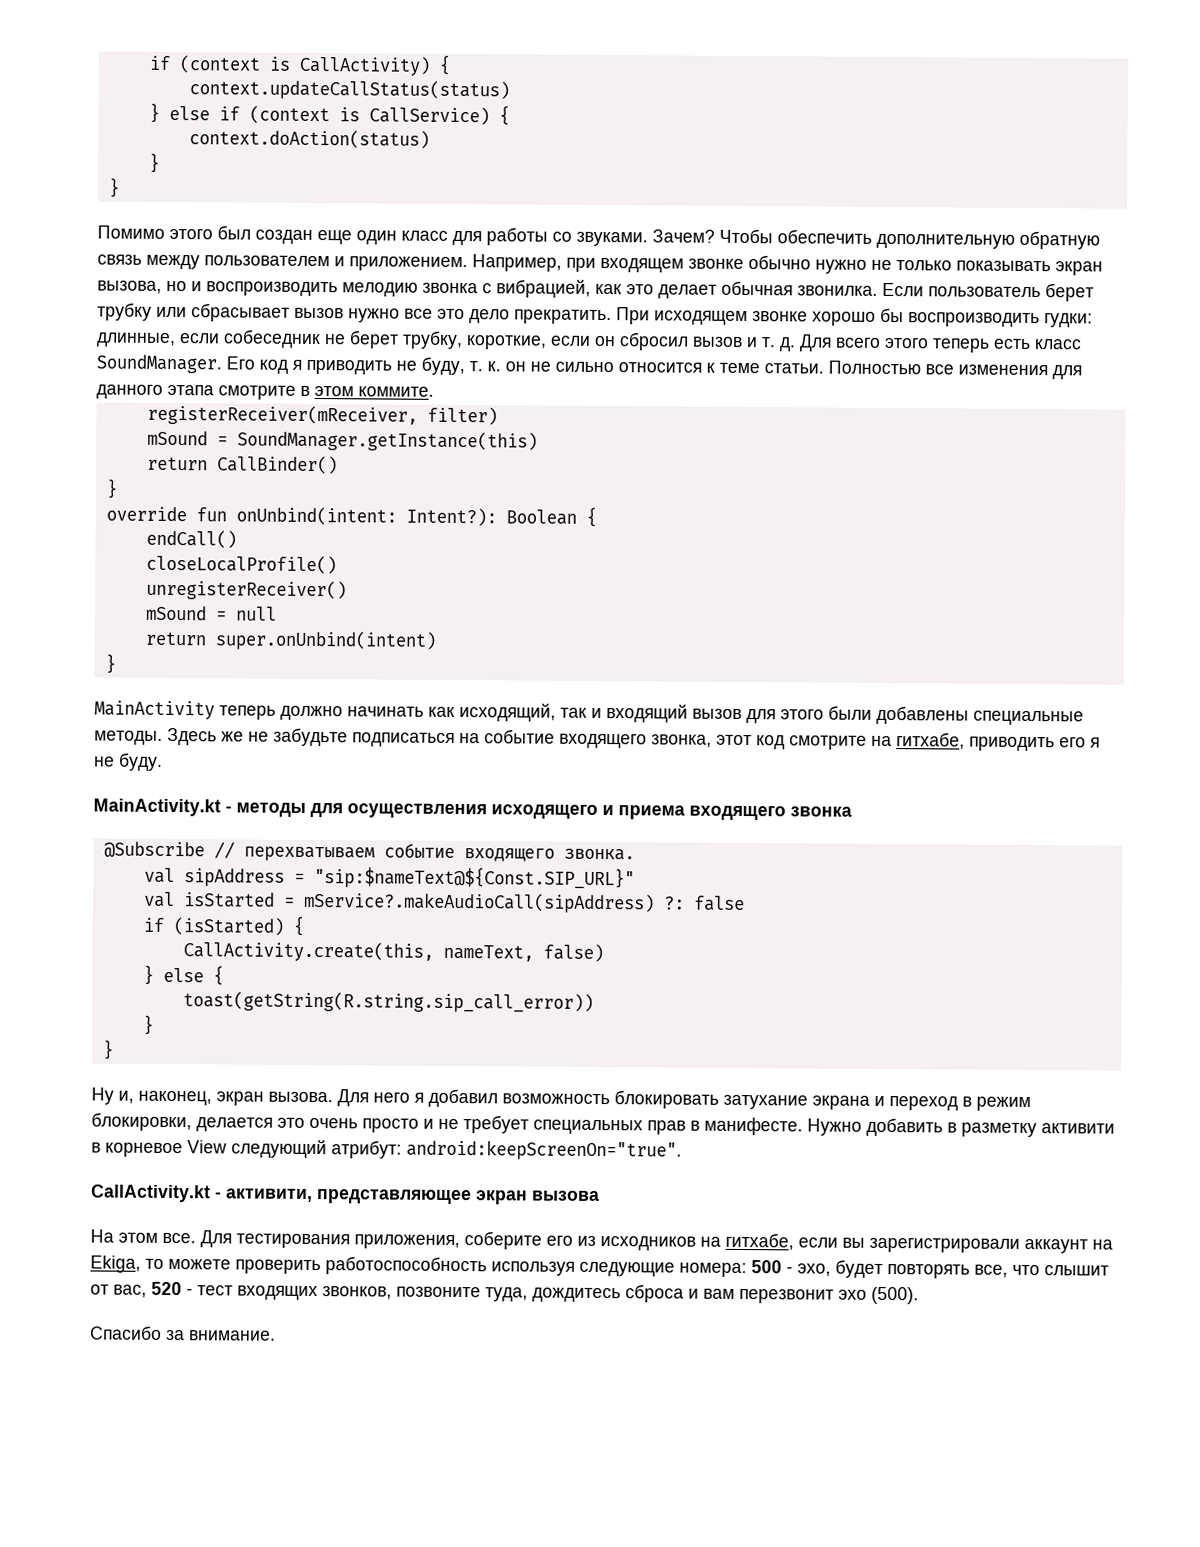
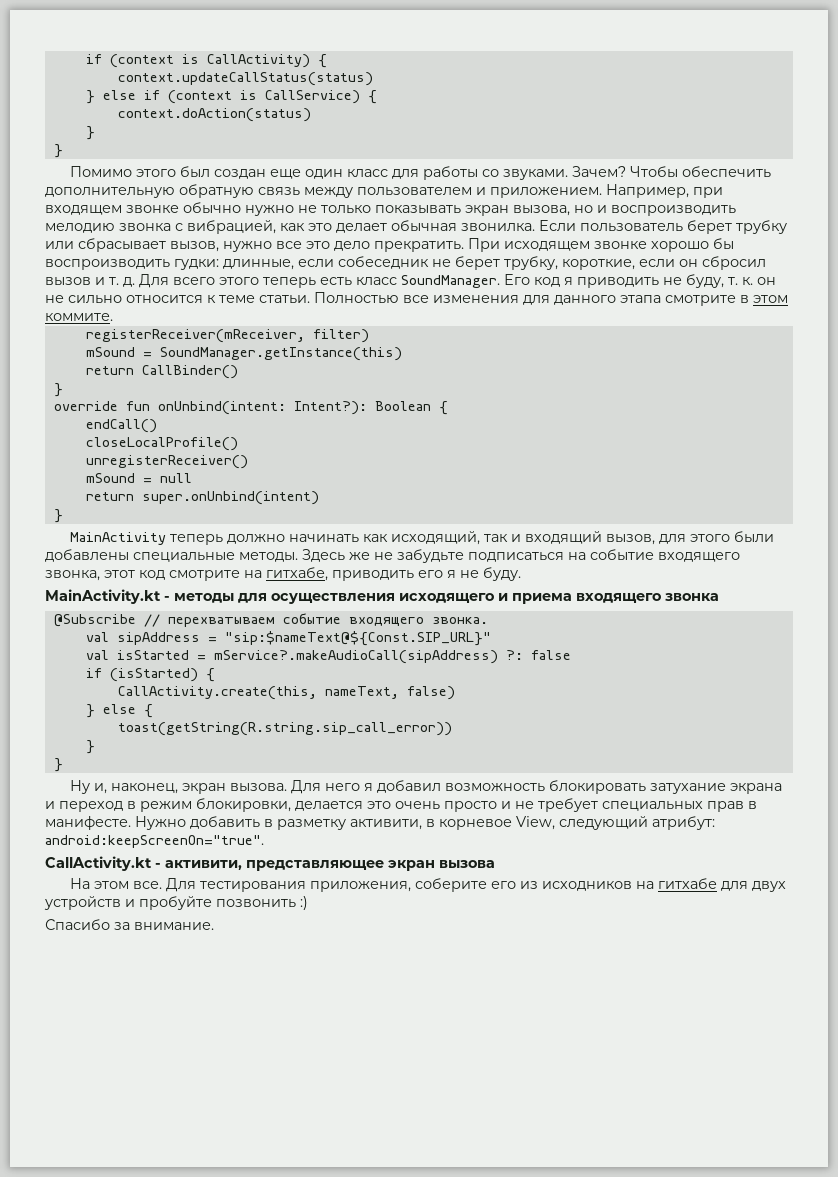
- Если пользователь берет трубку или сбрасывает вызов нужно все это дело прекратить.
+ Если пользователь берет трубку или сбрасывает вызов, нужно все это дело прекратить.
- MainActivity теперь должно начинать как исходящий, так и входящий вызов для этого были добавлены специальные методы.
+ MainActivity теперь должно начинать как исходящий, так и входящий вызов, для этого были добавлены специальные методы.
- Нужно добавить в разметку активити в корневое View следующий атрибут: android:keepScreenOn="true".
+ Нужно добавить в разметку активити, в корневое View, следующий атрибут: android:keepScreenOn="true".
- Для тестирования приложения, соберите его из исходников на гитхабе, если вы зарегистрировали аккаунт на Ekiga, то можете проверить работоспособность используя следующие номера: 500 - эхо, будет повторять все, что слышит от вас, 520 - тест входящих звонков, позвоните туда, дождитесь сброса и вам перезвонит эхо (500).
+ Для тестирования приложения, соберите его из исходников на гитхабе для двух устройств и пробуйте позвонить :)

